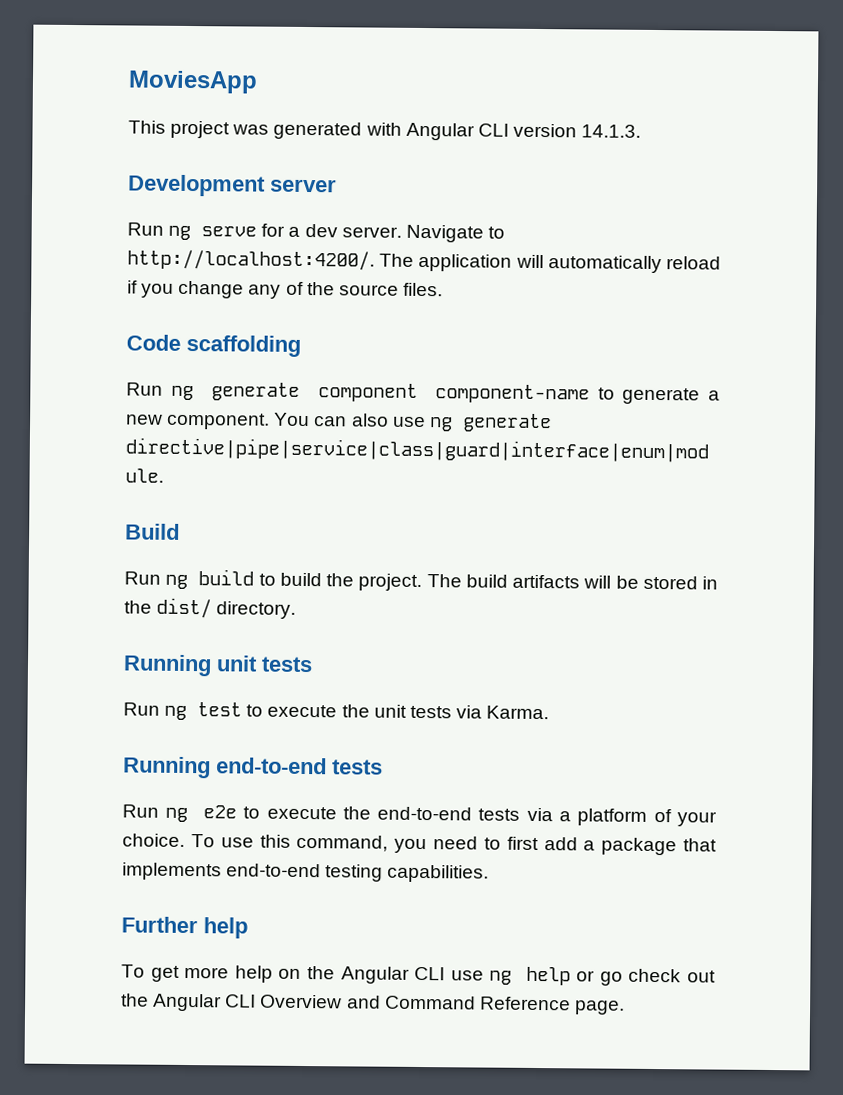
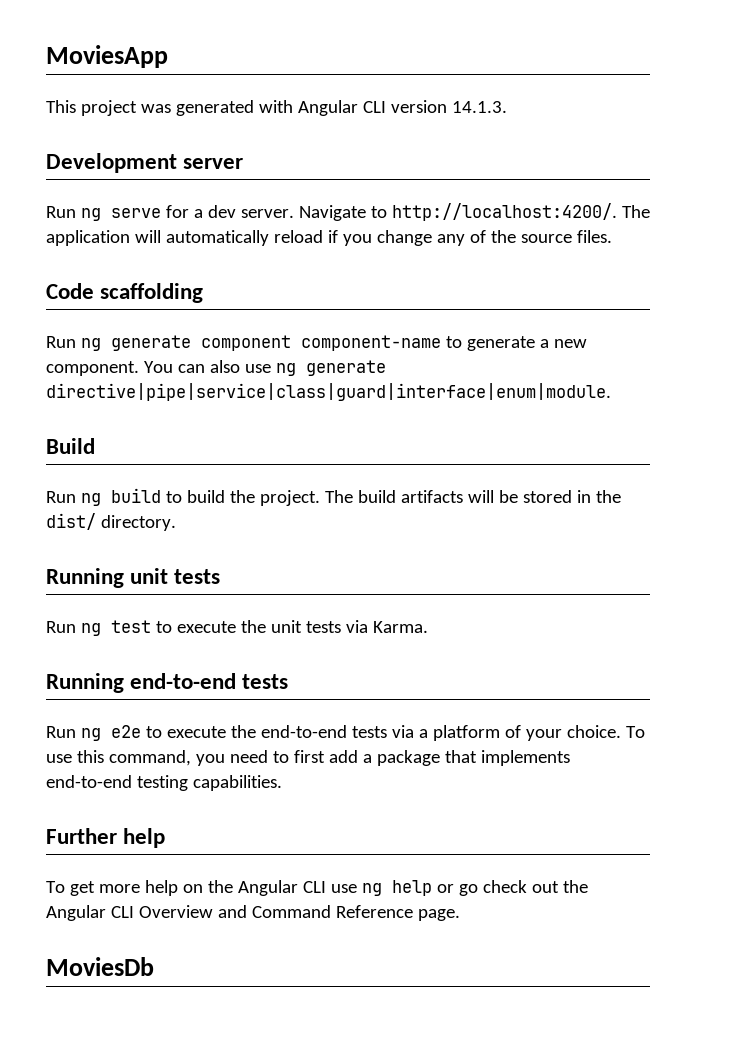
+ MoviesDb

